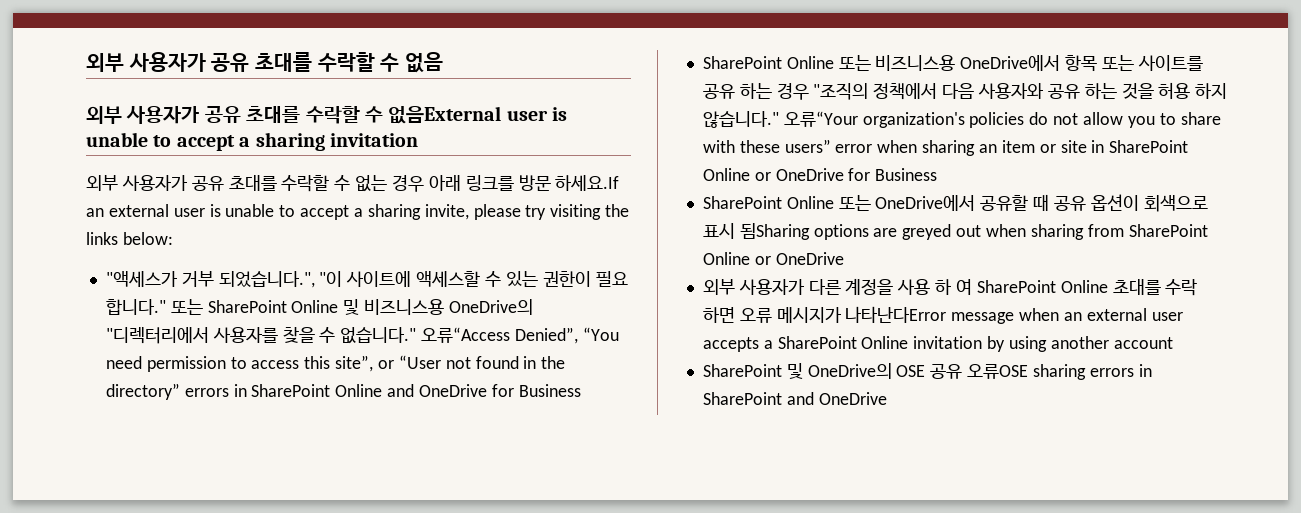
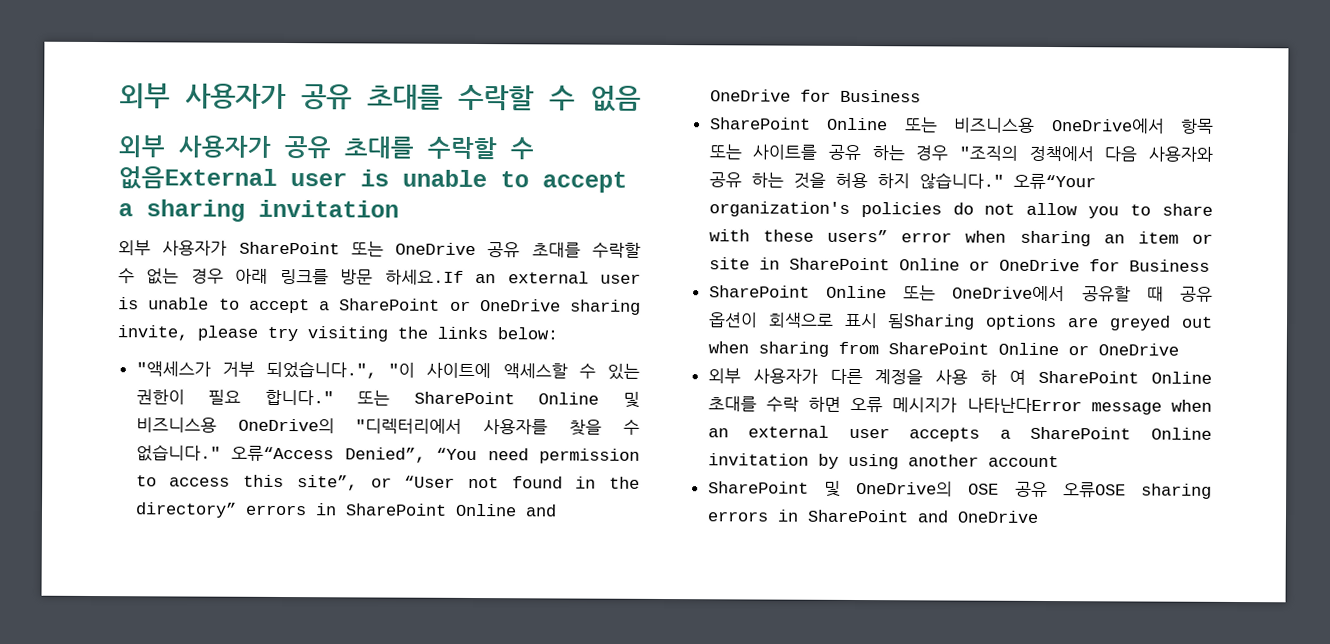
- 외부 사용자가 공유 초대를 수락할 수 없는 경우 아래 링크를 방문 하세요.If an external user is unable to accept a sharing invite, please try visiting the links below:
+ 외부 사용자가 SharePoint 또는 OneDrive 공유 초대를 수락할 수 없는 경우 아래 링크를 방문 하세요.If an external user is unable to accept a SharePoint or OneDrive sharing invite, please try visiting the links below:

